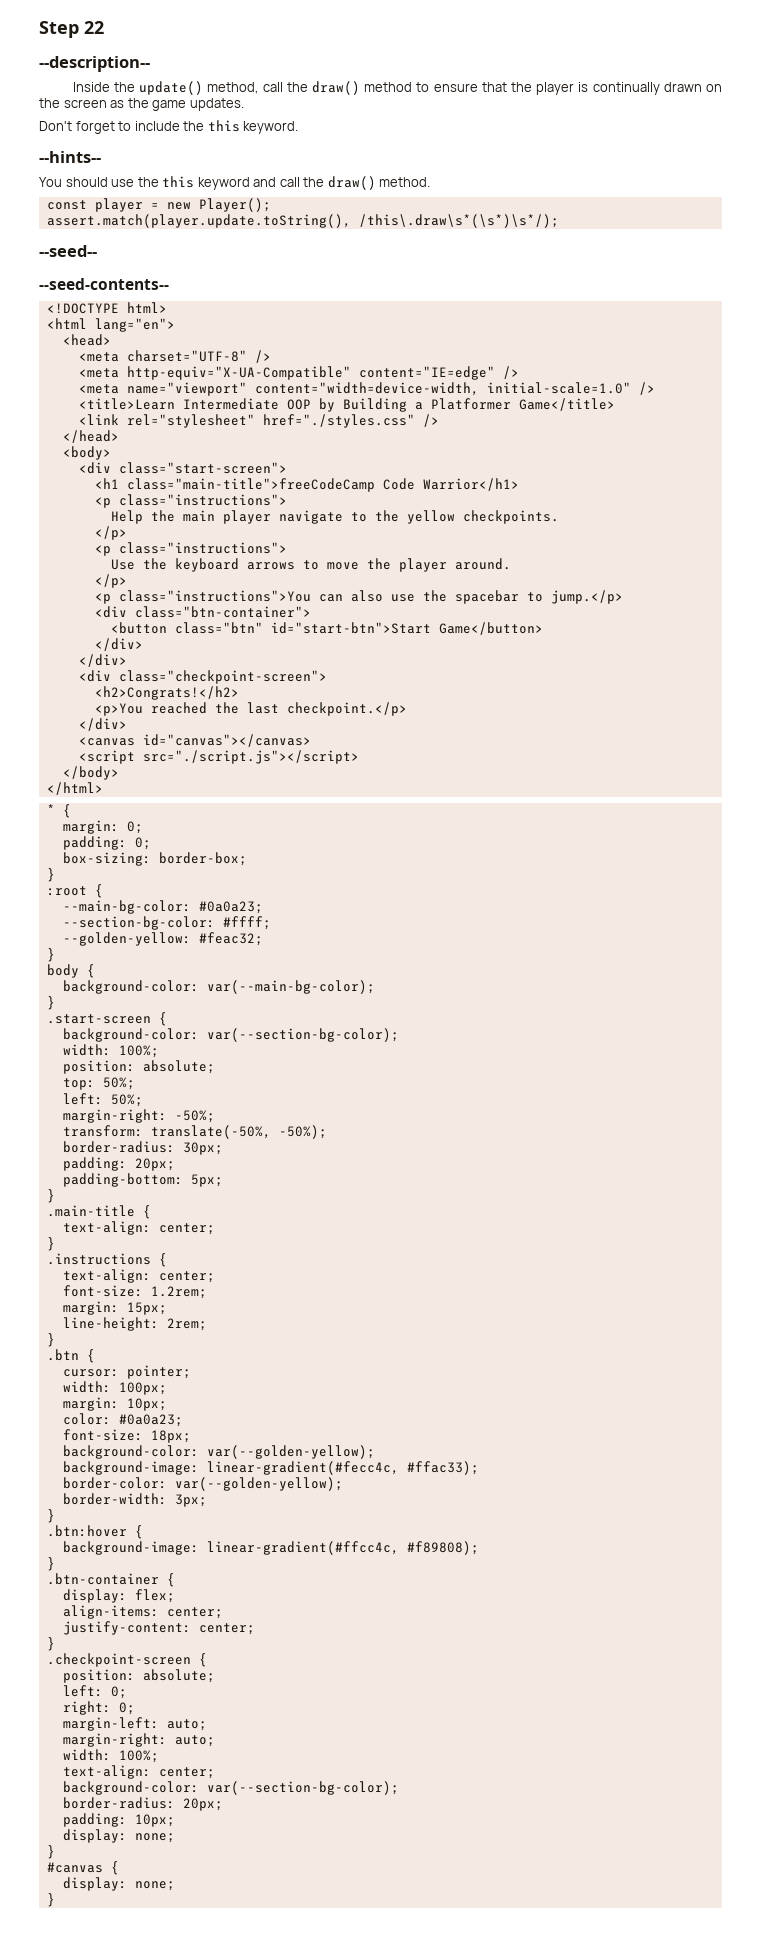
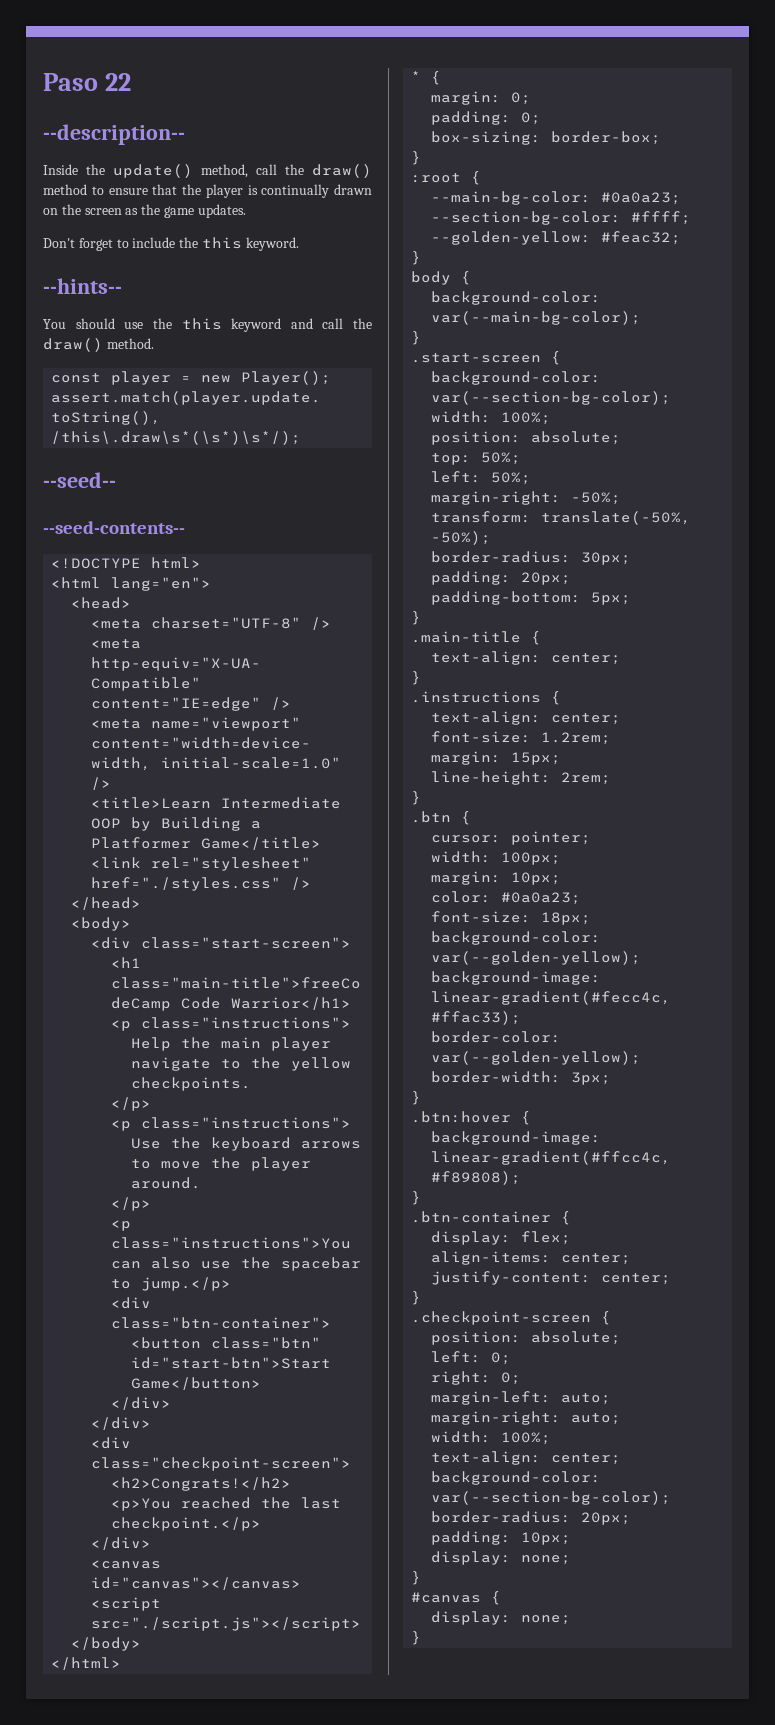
- Step 22
+ Paso 22

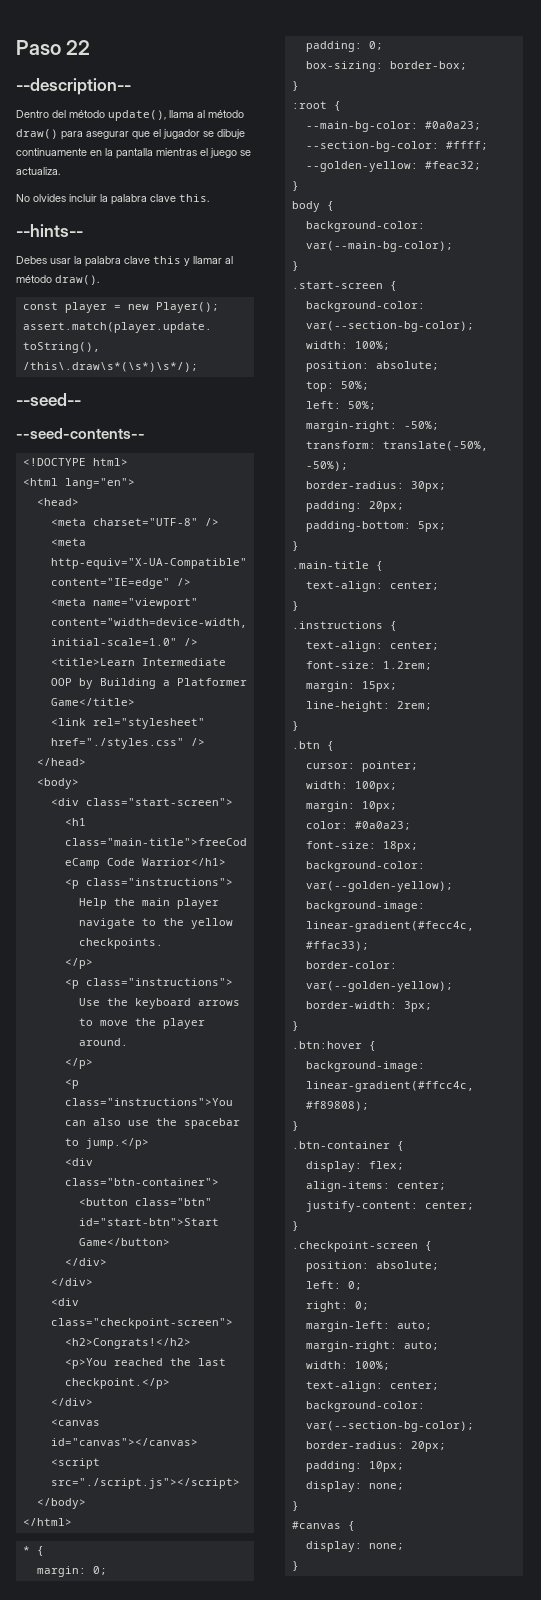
- Inside the update() method, call the draw() method to ensure that the player is continually drawn on the screen as the game updates.
- Don't forget to include the this keyword.
+ Dentro del método update(), llama al método draw() para asegurar que el jugador se dibuje continuamente en la pantalla mientras el juego se actualiza.
+ No olvides incluir la palabra clave this.
  --hints--
- You should use the this keyword and call the draw() method.
+ Debes usar la palabra clave this y llamar al método draw().

